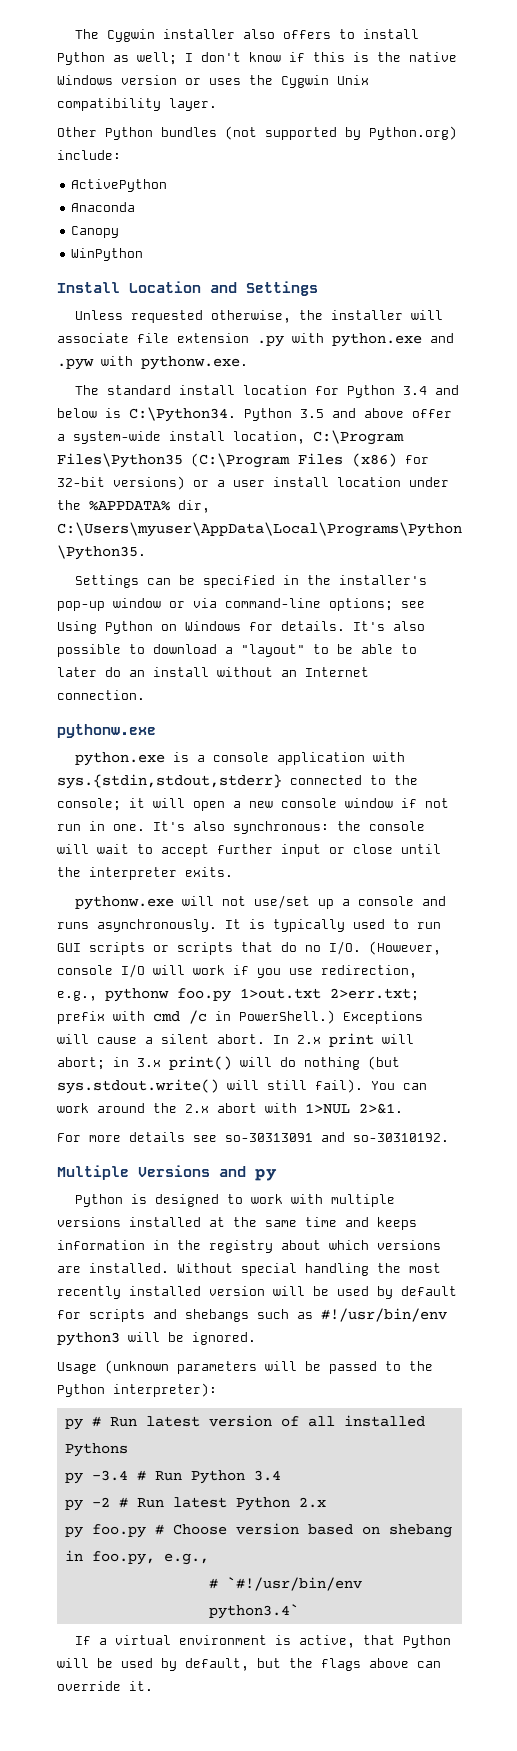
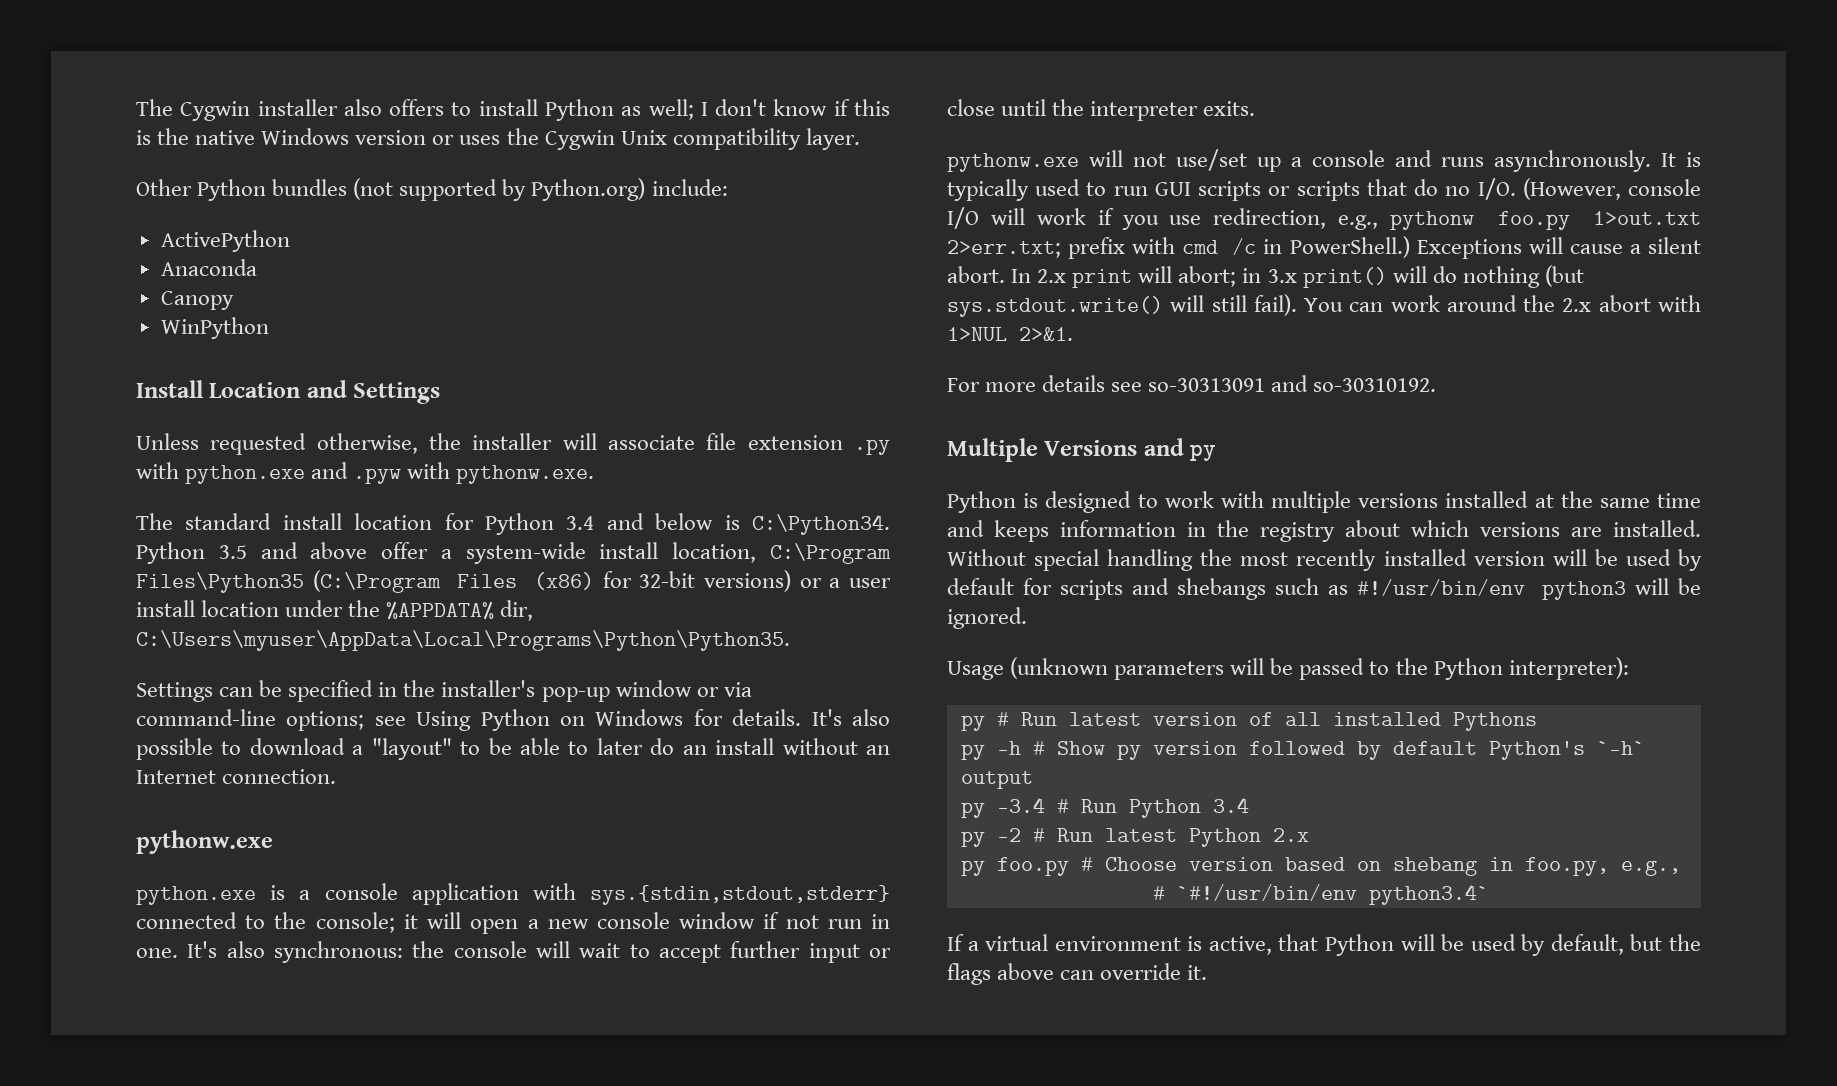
+ py -h # Show py version followed by default Python's `-h` output

